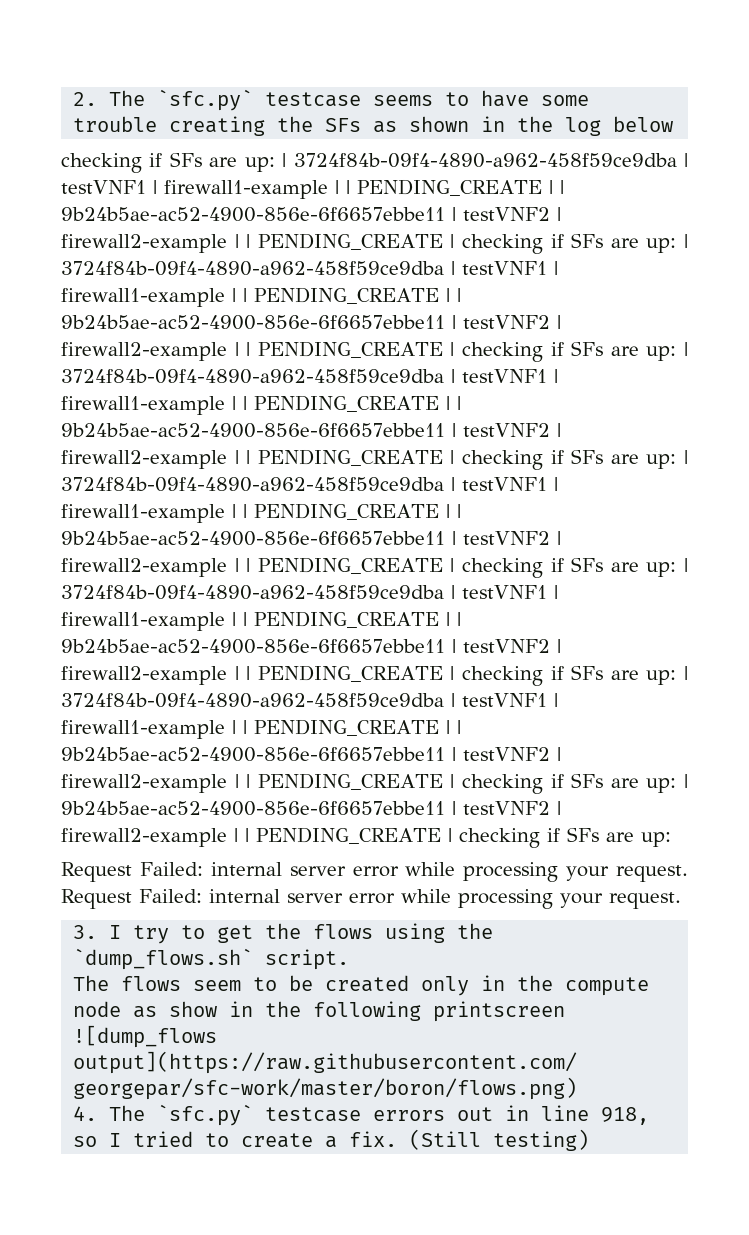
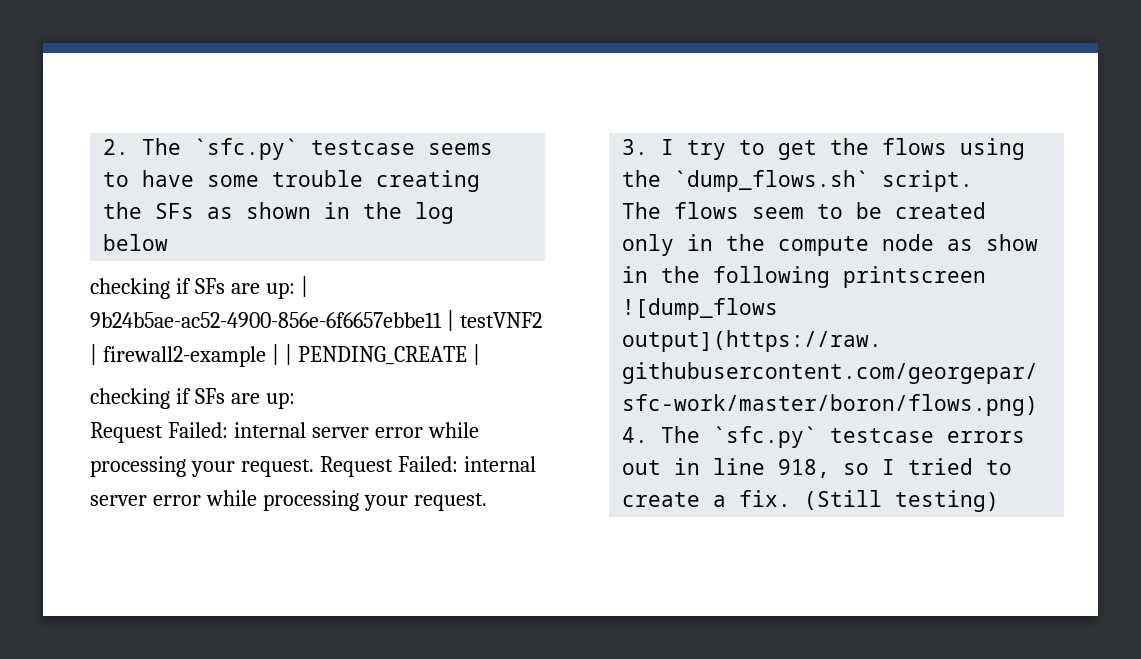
- checking if SFs are up: | 3724f84b-09f4-4890-a962-458f59ce9dba | testVNF1 | firewall1-example | | PENDING_CREATE | | 9b24b5ae-ac52-4900-856e-6f6657ebbe11 | testVNF2 | firewall2-example | | PENDING_CREATE | checking if SFs are up: | 3724f84b-09f4-4890-a962-458f59ce9dba | testVNF1 | firewall1-example | | PENDING_CREATE | | 9b24b5ae-ac52-4900-856e-6f6657ebbe11 | testVNF2 | firewall2-example | | PENDING_CREATE | checking if SFs are up: | 3724f84b-09f4-4890-a962-458f59ce9dba | testVNF1 | firewall1-example | | PENDING_CREATE | | 9b24b5ae-ac52-4900-856e-6f6657ebbe11 | testVNF2 | firewall2-example | | PENDING_CREATE | checking if SFs are up: | 3724f84b-09f4-4890-a962-458f59ce9dba | testVNF1 | firewall1-example | | PENDING_CREATE | | 9b24b5ae-ac52-4900-856e-6f6657ebbe11 | testVNF2 | firewall2-example | | PENDING_CREATE | checking if SFs are up: | 3724f84b-09f4-4890-a962-458f59ce9dba | testVNF1 | firewall1-example | | PENDING_CREATE | | 9b24b5ae-ac52-4900-856e-6f6657ebbe11 | testVNF2 | firewall2-example | | PENDING_CREATE | checking if SFs are up: | 3724f84b-09f4-4890-a962-458f59ce9dba | testVNF1 | firewall1-example | | PENDING_CREATE | | 9b24b5ae-ac52-4900-856e-6f6657ebbe11 | testVNF2 | firewall2-example | | PENDING_CREATE | checking if SFs are up: | 9b24b5ae-ac52-4900-856e-6f6657ebbe11 | testVNF2 | firewall2-example | | PENDING_CREATE | checking if SFs are up:
+ checking if SFs are up: | 9b24b5ae-ac52-4900-856e-6f6657ebbe11 | testVNF2 | firewall2-example | | PENDING_CREATE |
+ checking if SFs are up:

